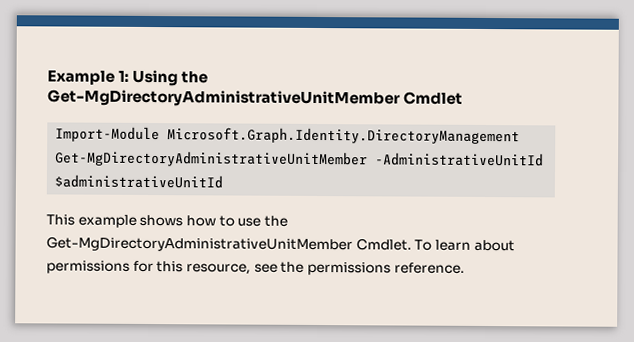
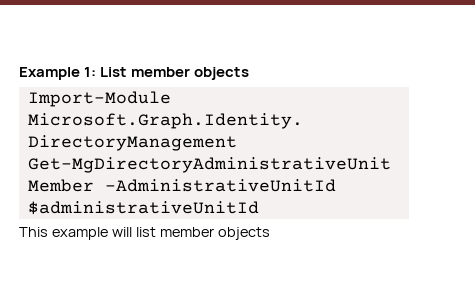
- Example 1: Using the Get-MgDirectoryAdministrativeUnitMember Cmdlet
+ Example 1: List member objects
- This example shows how to use the Get-MgDirectoryAdministrativeUnitMember Cmdlet. To learn about permissions for this resource, see the permissions reference.
+ This example will list member objects

